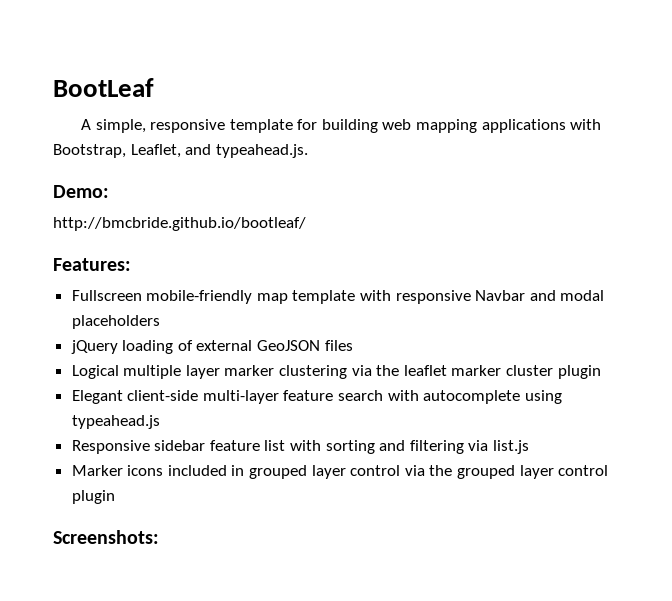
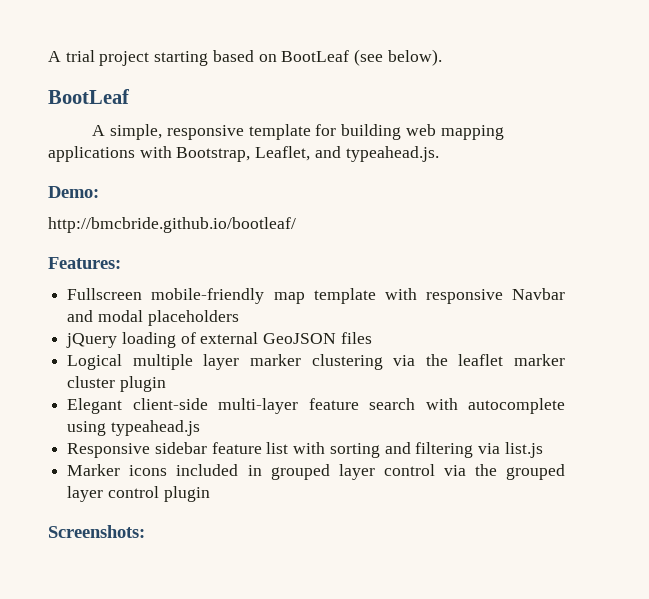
+ A trial project starting based on BootLeaf (see below).

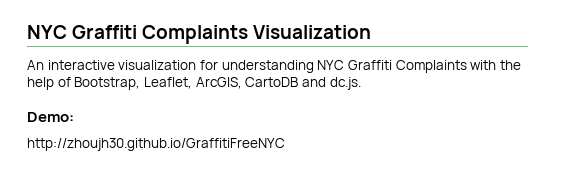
- A trial project starting based on BootLeaf (see below).
- BootLeaf
- A simple, responsive template for building web mapping applications with Bootstrap, Leaflet, and typeahead.js.
+ NYC Graffiti Complaints Visualization
+ An interactive visualization for understanding NYC Graffiti Complaints with the help of Bootstrap, Leaflet, ArcGIS, CartoDB and dc.js.
  Demo:
- http://bmcbride.github.io/bootleaf/
- Features:
- Fullscreen mobile-friendly map template with responsive Navbar and modal placeholders
- jQuery loading of external GeoJSON files
- Logical multiple layer marker clustering via the leaflet marker cluster plugin
- Elegant client-side multi-layer feature search with autocomplete using typeahead.js
- Responsive sidebar feature list with sorting and filtering via list.js
- Marker icons included in grouped layer control via the grouped layer control plugin
- Screenshots:
+ http://zhoujh30.github.io/GraffitiFreeNYC

